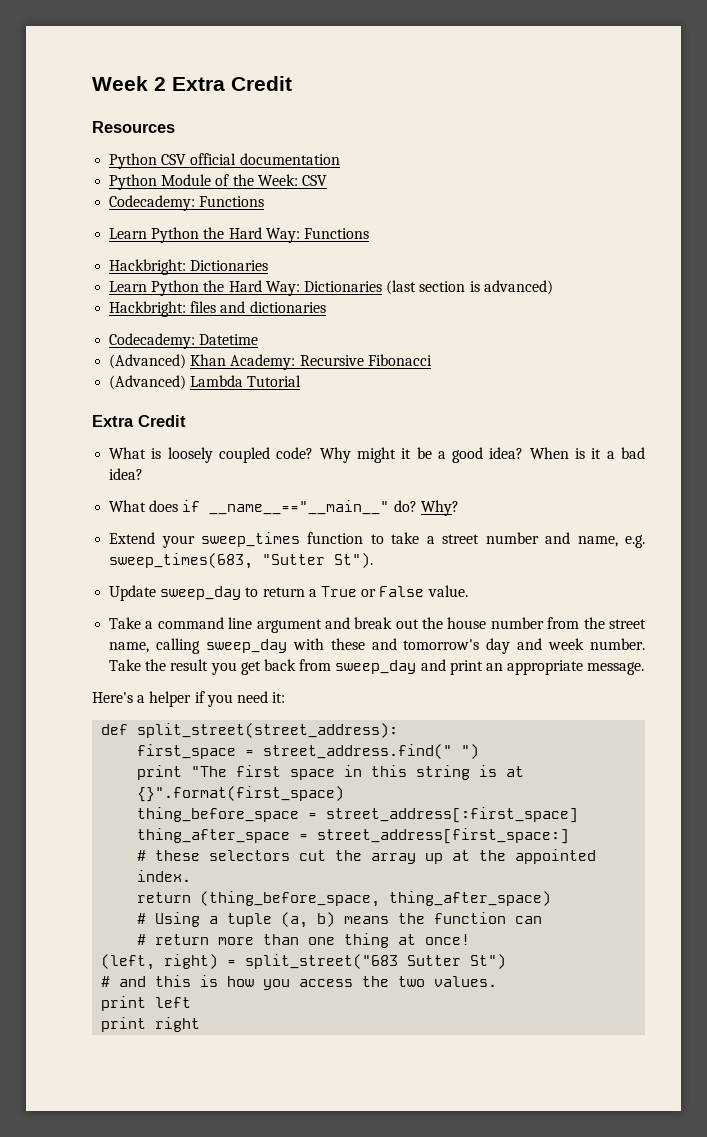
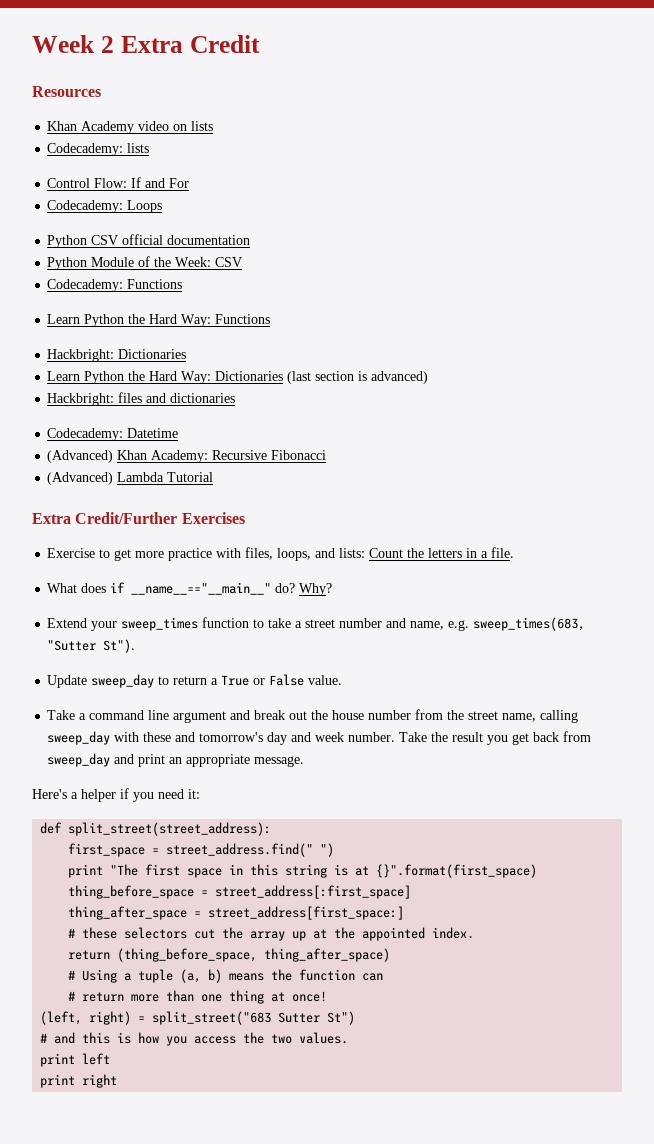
+ Khan Academy video on lists
+ Codecademy: lists
+ Control Flow: If and For
+ Codecademy: Loops
  (Advanced) Lambda Tutorial
- Extra Credit
- What is loosely coupled code? Why might it be a good idea? When is it a bad idea?
+ Extra Credit/Further Exercises
+ Exercise to get more practice with files, loops, and lists: Count the letters in a file.

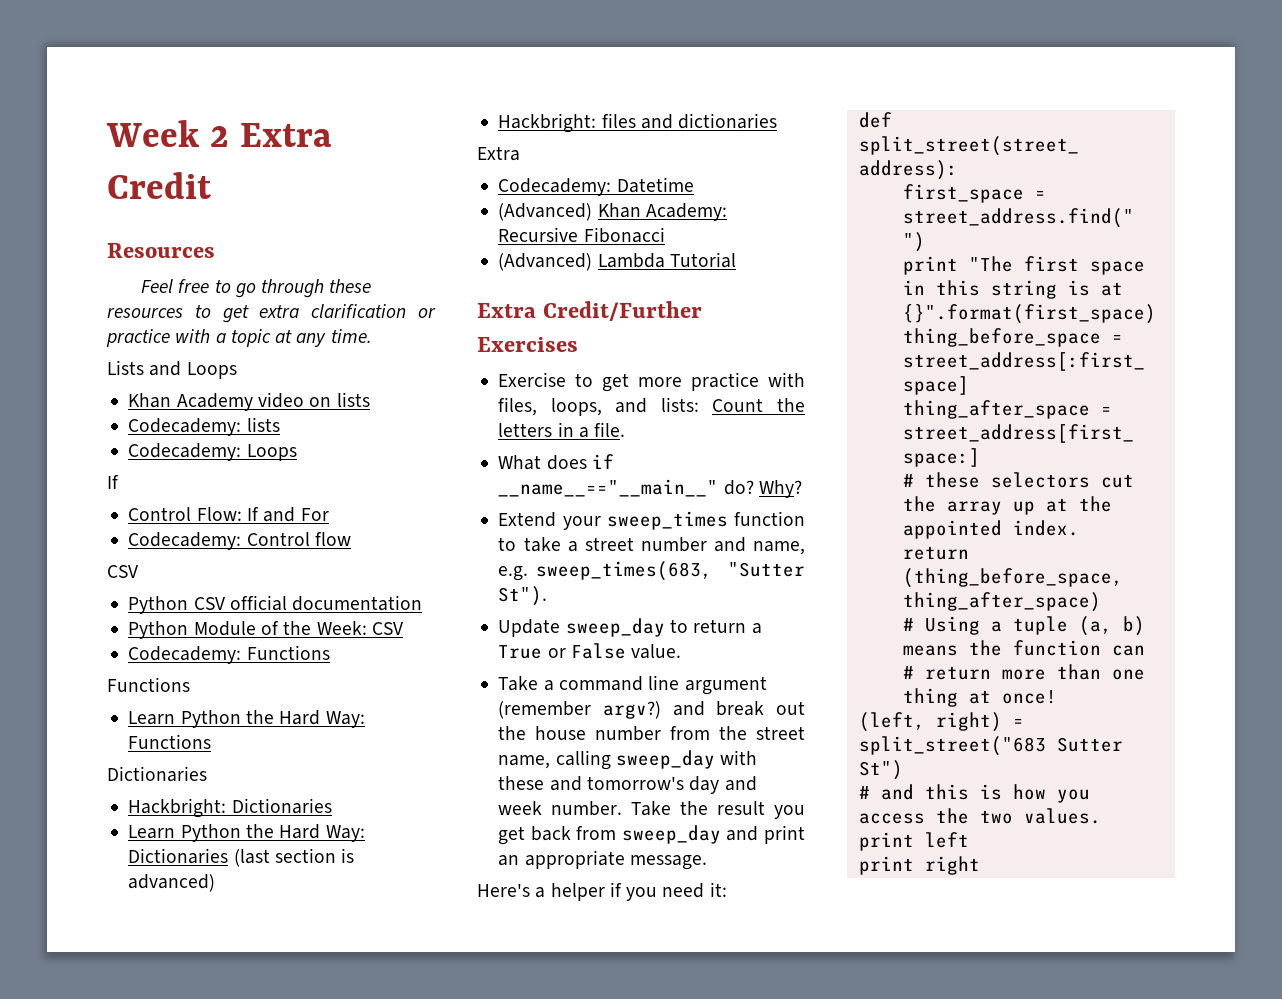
+ Feel free to go through these resources to get extra clarification or practice with a topic at any time.
+ Lists and Loops
+ Codecademy: Loops
+ If
- Codecademy: Loops
+ Codecademy: Control flow
+ CSV
  Codecademy: Functions
+ Functions
  Learn Python the Hard Way: Functions
+ Dictionaries
  Hackbright: files and dictionaries
+ Extra
- Take a command line argument and break out the house number from the street name, calling sweep_day with these and tomorrow's day and week number.
+ Take a command line argument (remember argv?) and break out the house number from the street name, calling sweep_day with these and tomorrow's day and week number.

